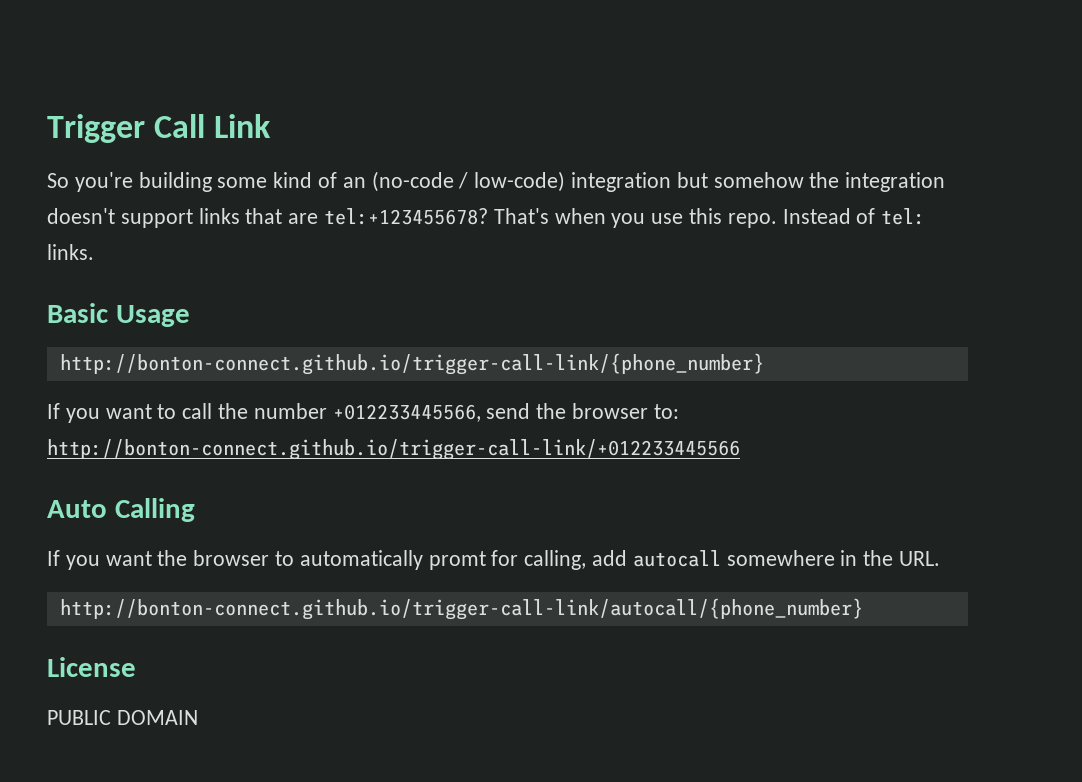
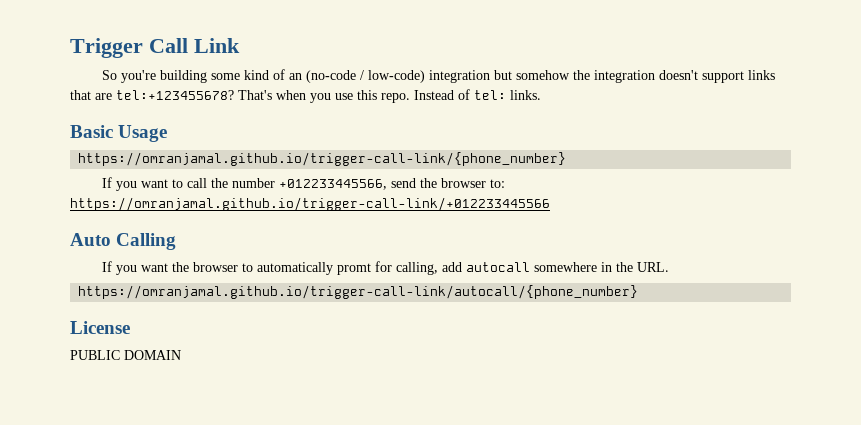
- http://bonton-connect.github.io/trigger-call-link/{phone_number}
+ https://omranjamal.github.io/trigger-call-link/{phone_number}
- If you want to call the number +012233445566, send the browser to: http://bonton-connect.github.io/trigger-call-link/+012233445566
+ If you want to call the number +012233445566, send the browser to: https://omranjamal.github.io/trigger-call-link/+012233445566
- http://bonton-connect.github.io/trigger-call-link/autocall/{phone_number}
+ https://omranjamal.github.io/trigger-call-link/autocall/{phone_number}

